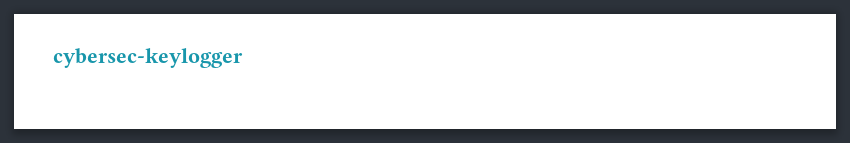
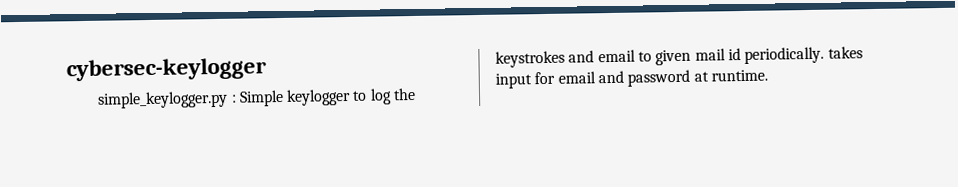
+ simple_keylogger.py : Simple keylogger to log the keystrokes and email to given mail id periodically. takes input for email and password at runtime.

